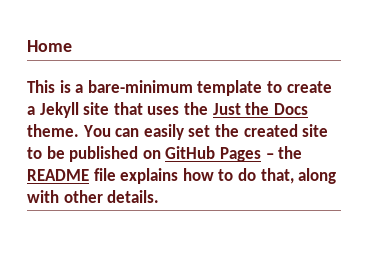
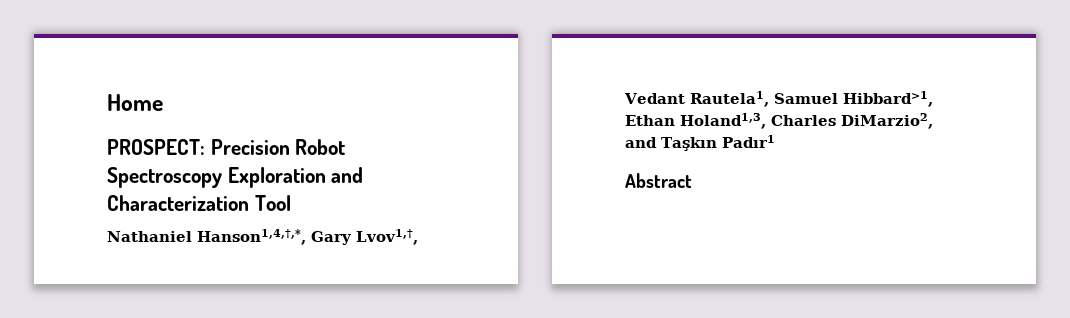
- This is a bare-minimum template to create a Jekyll site that uses the Just the Docs theme. You can easily set the created site to be published on GitHub Pages – the README file explains how to do that, along with other details.
+ PROSPECT: Precision Robot Spectroscopy Exploration and Characterization Tool
+ Nathaniel Hanson1,4,†,*, Gary Lvov1,†, Vedant Rautela1, Samuel Hibbard>1, Ethan Holand1,3, Charles DiMarzio2, and Taşkın Padır1
+ Abstract

